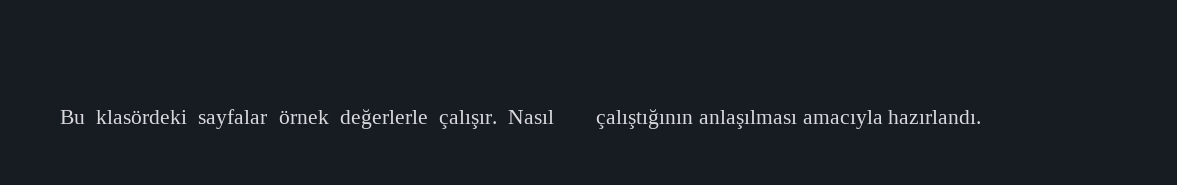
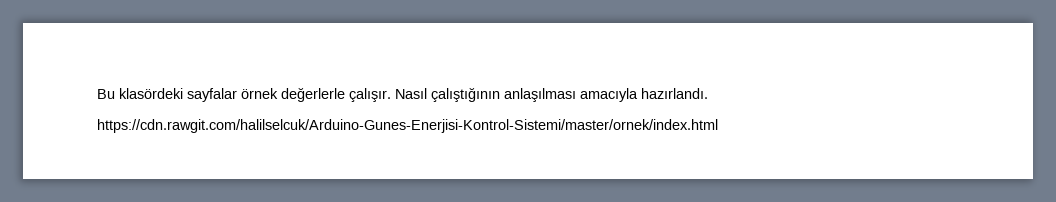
+ https://cdn.rawgit.com/halilselcuk/Arduino-Gunes-Enerjisi-Kontrol-Sistemi/master/ornek/index.html

